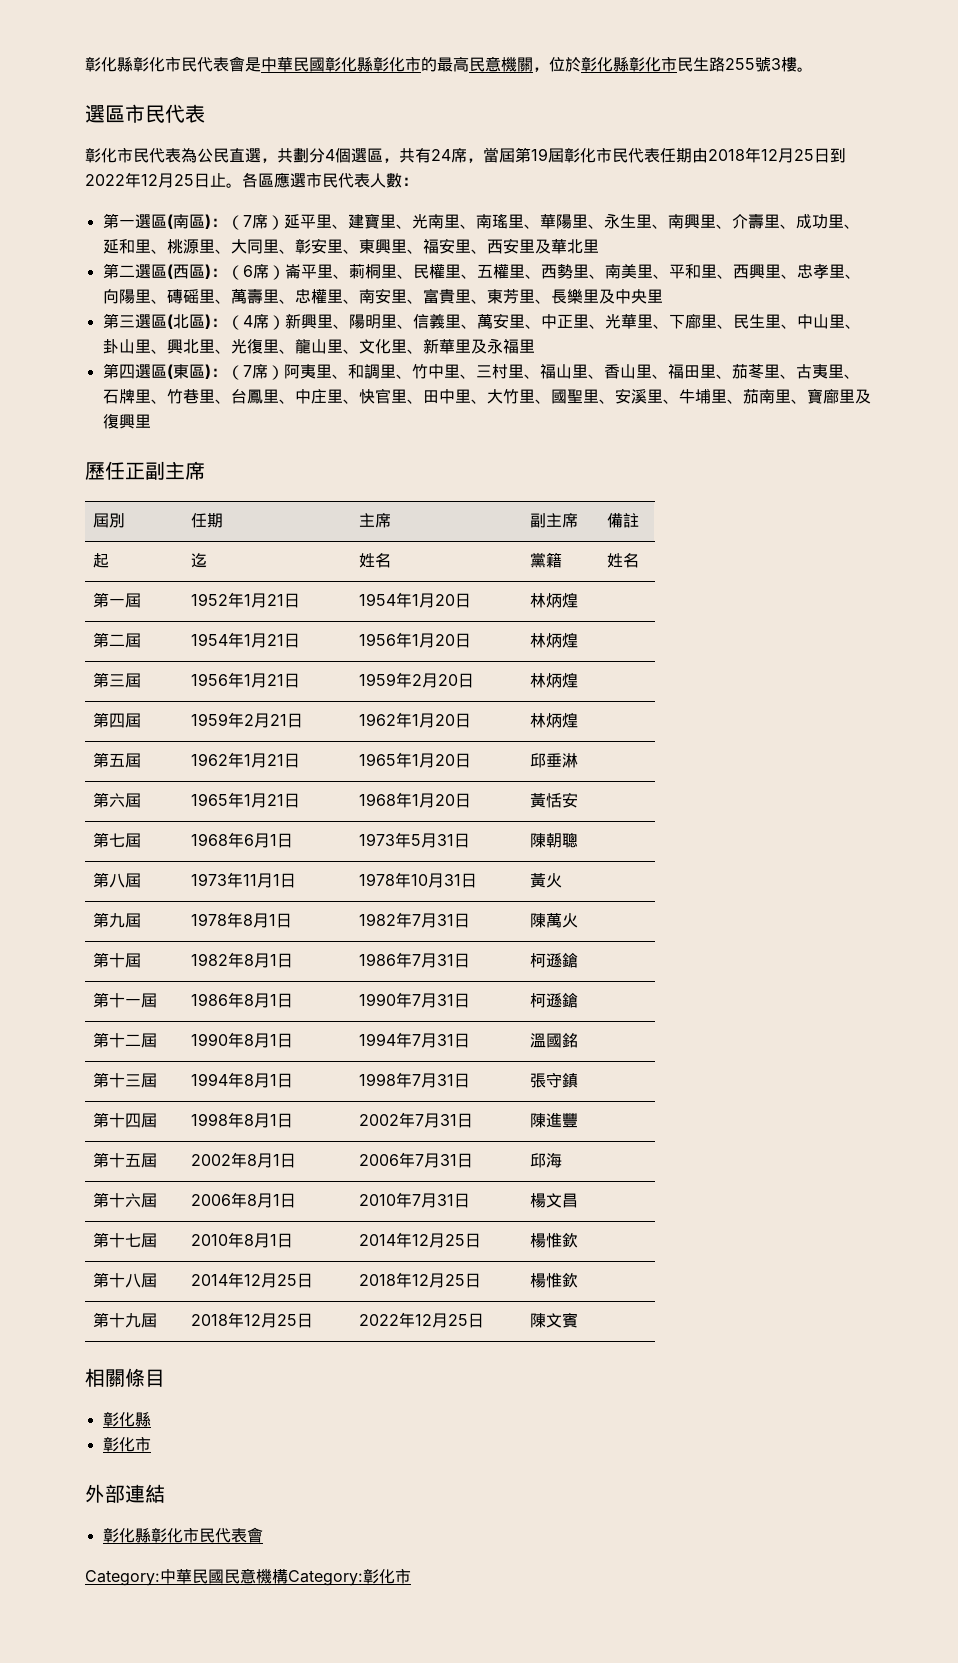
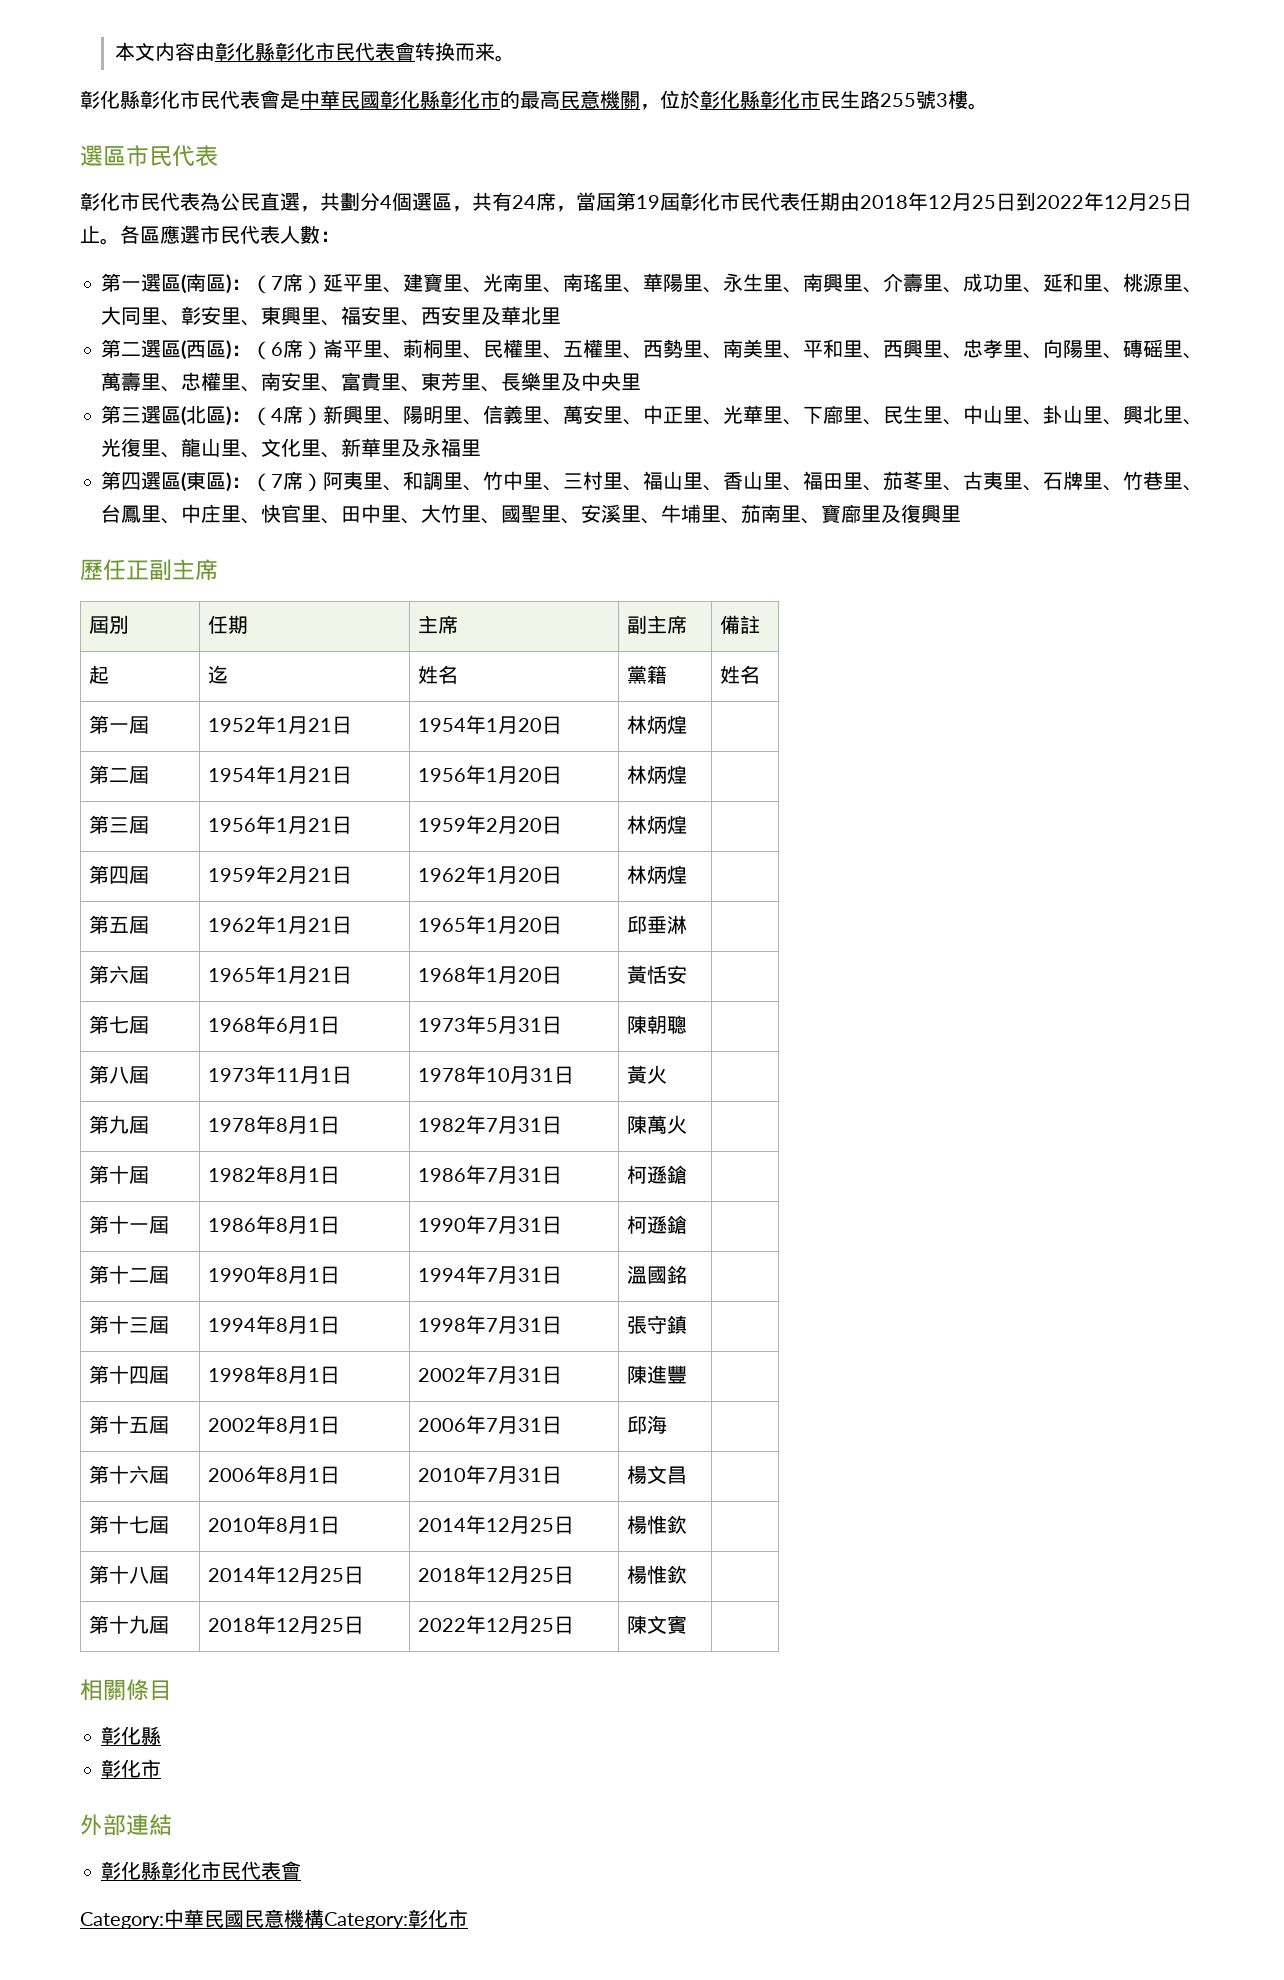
+ 本文内容由彰化縣彰化市民代表會转换而来。

